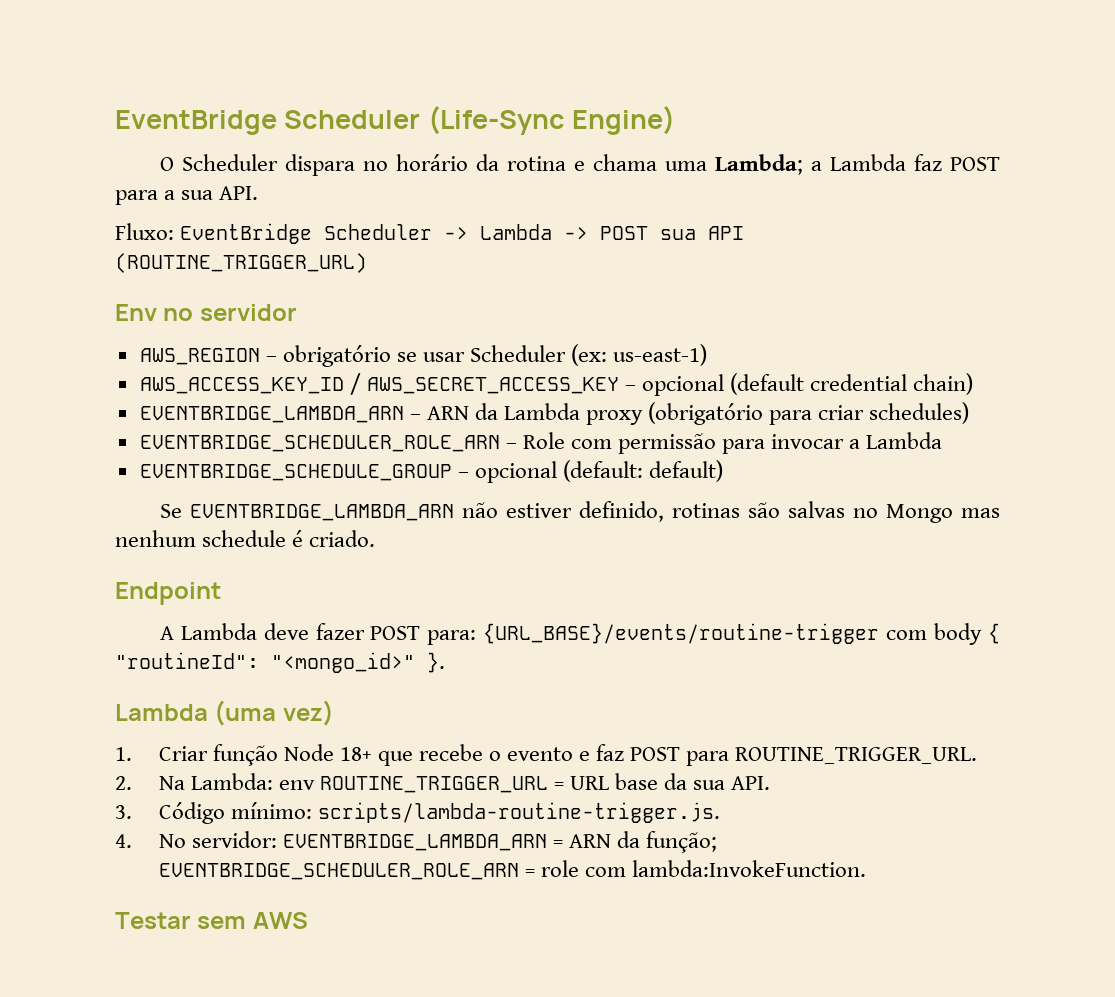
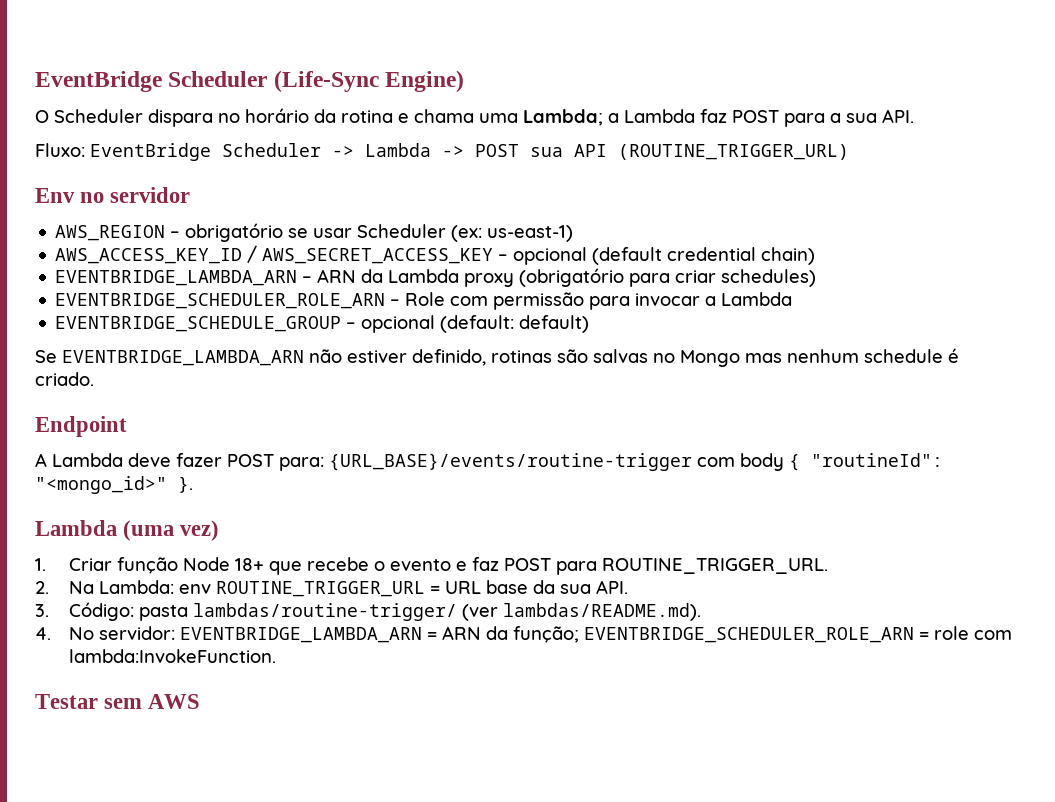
- 3. Código mínimo: scripts/lambda-routine-trigger.js.
+ 3. Código: pasta lambdas/routine-trigger/ (ver lambdas/README.md).

